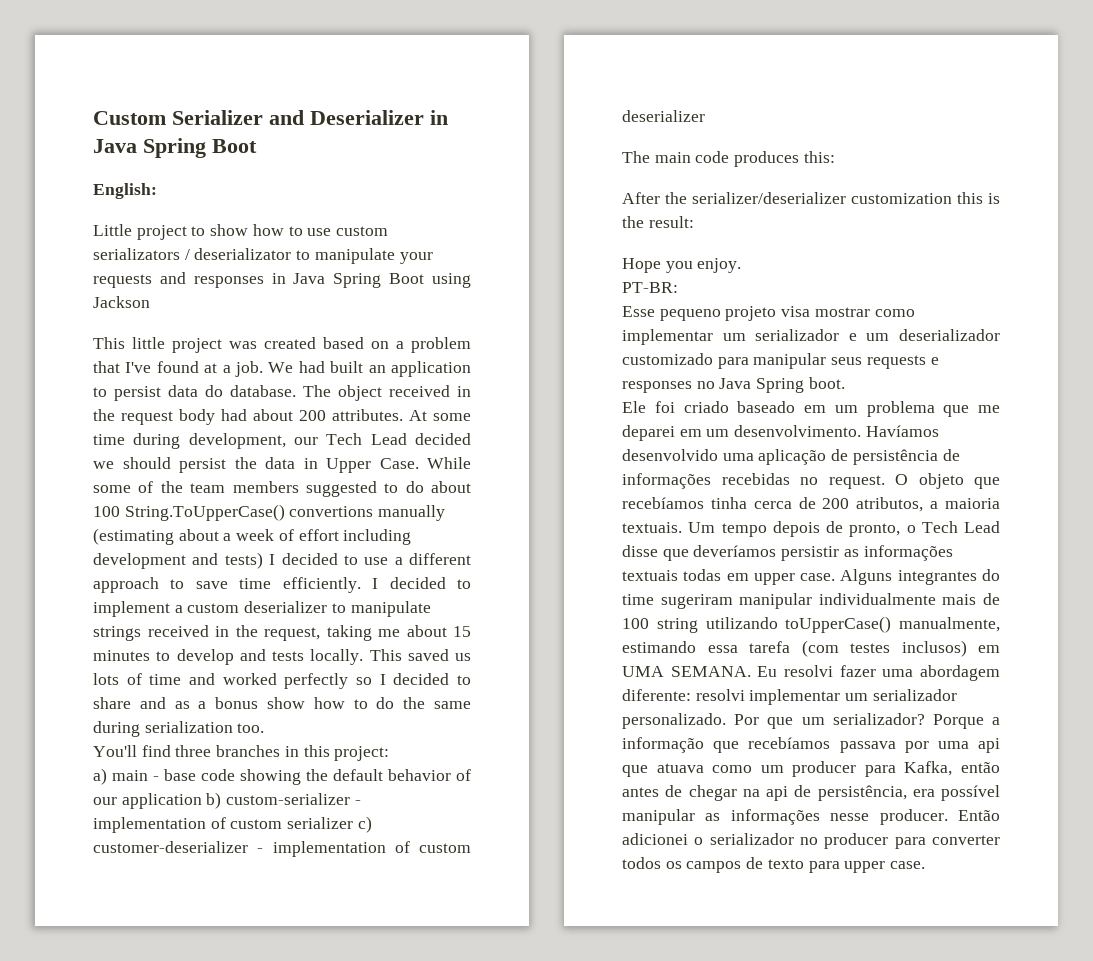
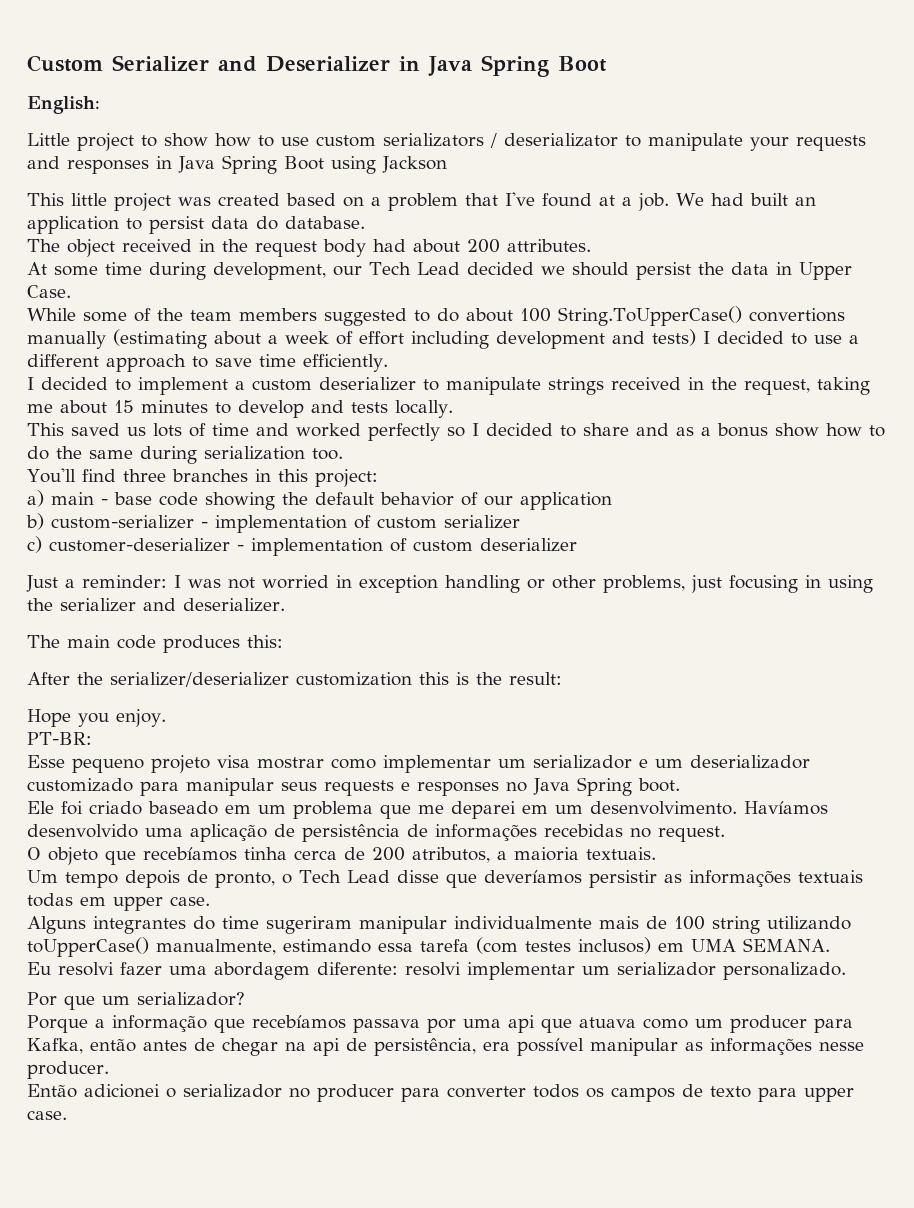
- We had built an application to persist data do database. The object received in the request body had about 200 attributes. At some time during development, our Tech Lead decided we should persist the data in Upper Case. While some of the team members suggested to do about 100 String.ToUpperCase() convertions manually (estimating about a week of effort including development and tests) I decided to use a different approach to save time efficiently. I decided to implement a custom deserializer to manipulate strings received in the request, taking me about 15 minutes to develop and tests locally. This saved us lots of time and worked perfectly so I decided to share and as a bonus show how to do the same during serialization too.
+ We had built an application to persist data do database.
+ The object received in the request body had about 200 attributes.
+ At some time during development, our Tech Lead decided we should persist the data in Upper Case.
+ While some of the team members suggested to do about 100 String.ToUpperCase() convertions manually (estimating about a week of effort including development and tests) I decided to use a different approach to save time efficiently.
+ I decided to implement a custom deserializer to manipulate strings received in the request, taking me about 15 minutes to develop and tests locally.
+ This saved us lots of time and worked perfectly so I decided to share and as a bonus show how to do the same during serialization too.
- a) main - base code showing the default behavior of our application b) custom-serializer - implementation of custom serializer c) customer-deserializer - implementation of custom deserializer
+ a) main - base code showing the default behavior of our application
+ b) custom-serializer - implementation of custom serializer
+ c) customer-deserializer - implementation of custom deserializer
+ Just a reminder: I was not worried in exception handling or other problems, just focusing in using the serializer and deserializer.
- Havíamos desenvolvido uma aplicação de persistência de informações recebidas no request. O objeto que recebíamos tinha cerca de 200 atributos, a maioria textuais. Um tempo depois de pronto, o Tech Lead disse que deveríamos persistir as informações textuais todas em upper case. Alguns integrantes do time sugeriram manipular individualmente mais de 100 string utilizando toUpperCase() manualmente, estimando essa tarefa (com testes inclusos) em UMA SEMANA. Eu resolvi fazer uma abordagem diferente:
+ Havíamos desenvolvido uma aplicação de persistência de informações recebidas no request.
+ O objeto que recebíamos tinha cerca de 200 atributos, a maioria textuais.
+ Um tempo depois de pronto, o Tech Lead disse que deveríamos persistir as informações textuais todas em upper case.
+ Alguns integrantes do time sugeriram manipular individualmente mais de 100 string utilizando toUpperCase() manualmente, estimando essa tarefa (com testes inclusos) em UMA SEMANA.
+ Eu resolvi fazer uma abordagem diferente:
- resolvi implementar um serializador personalizado. Por que um serializador? Porque a informação que recebíamos passava por uma api que atuava como um producer para Kafka, então antes de chegar na api de persistência, era possível manipular as informações nesse producer. Então adicionei o serializador no producer para converter todos os campos de texto para upper case.
+ resolvi implementar um serializador personalizado.
+ Por que um serializador?
+ Porque a informação que recebíamos passava por uma api que atuava como um producer para Kafka, então antes de chegar na api de persistência, era possível manipular as informações nesse producer.
+ Então adicionei o serializador no producer para converter todos os campos de texto para upper case.

